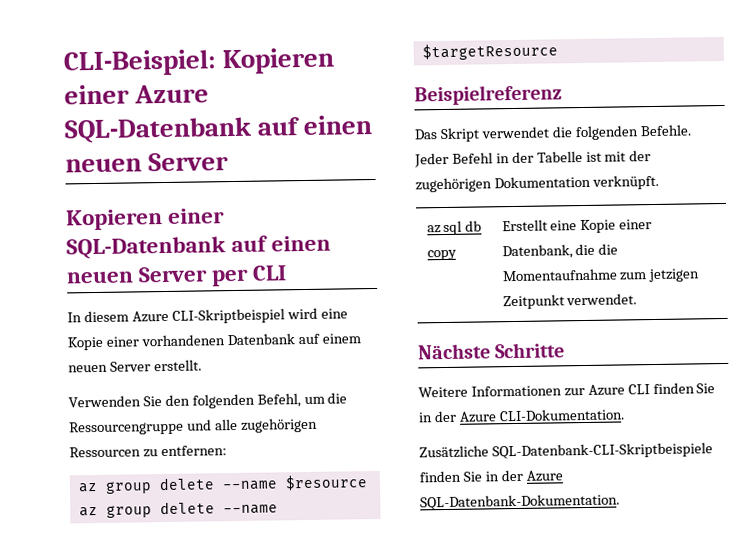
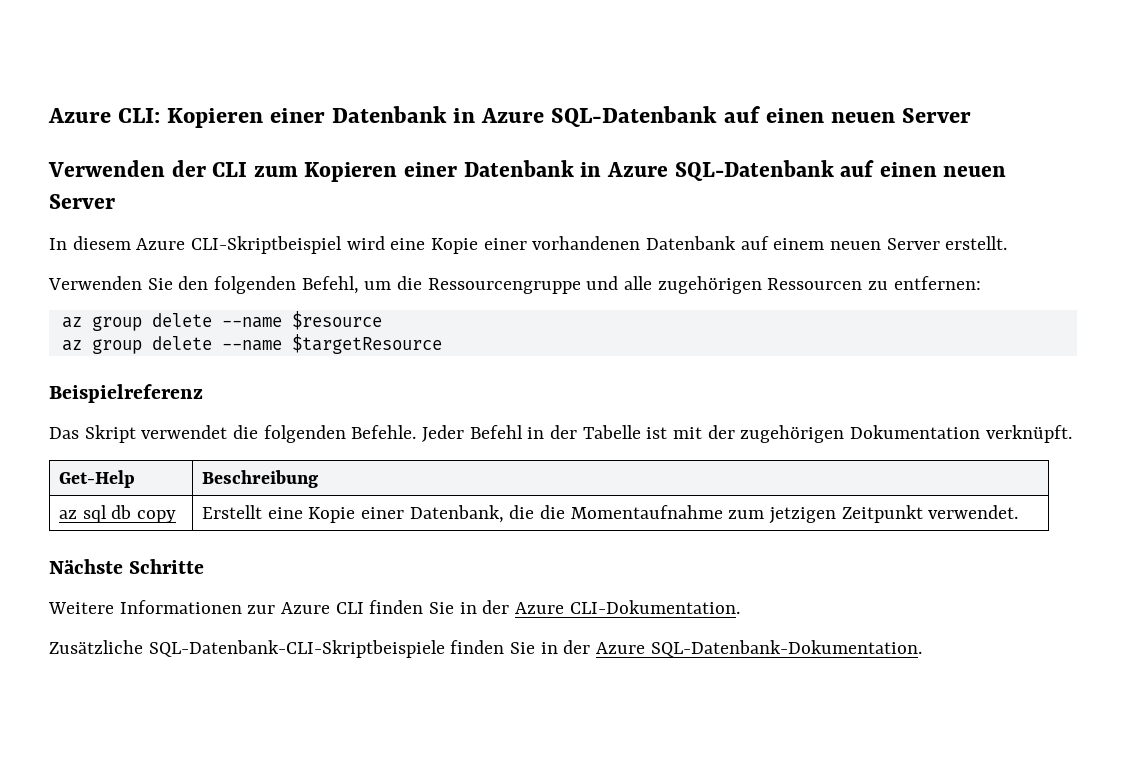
- CLI-Beispiel: Kopieren einer Azure SQL-Datenbank auf einen neuen Server
- Kopieren einer SQL-Datenbank auf einen neuen Server per CLI
+ Azure CLI: Kopieren einer Datenbank in Azure SQL-Datenbank auf einen neuen Server
+ Verwenden der CLI zum Kopieren einer Datenbank in Azure SQL-Datenbank auf einen neuen Server
+ Get-Help | Beschreibung

